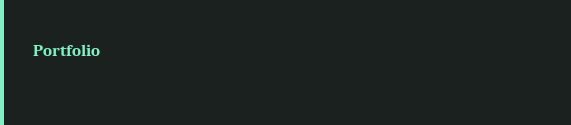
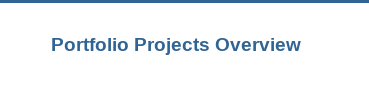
- Portfolio
+ Portfolio Projects Overview

